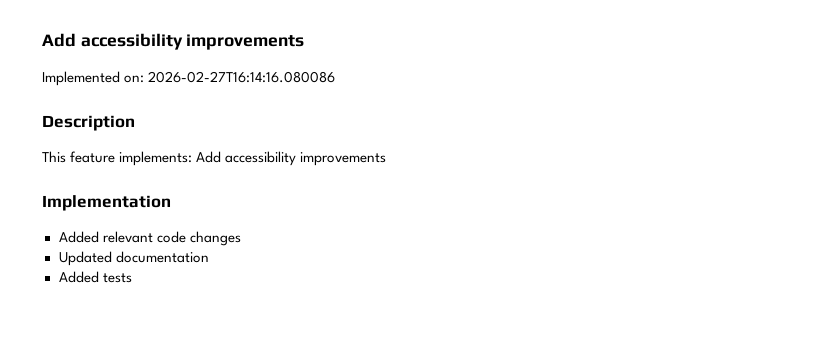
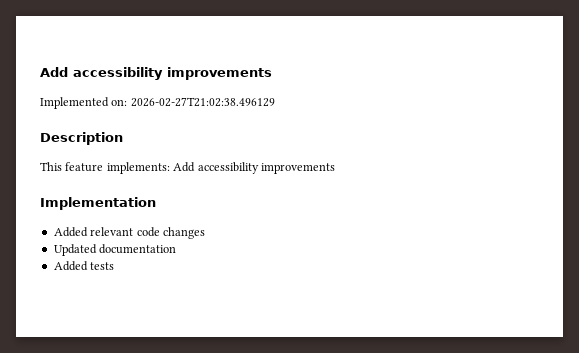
- Implemented on: 2026-02-27T16:14:16.080086
+ Implemented on: 2026-02-27T21:02:38.496129

